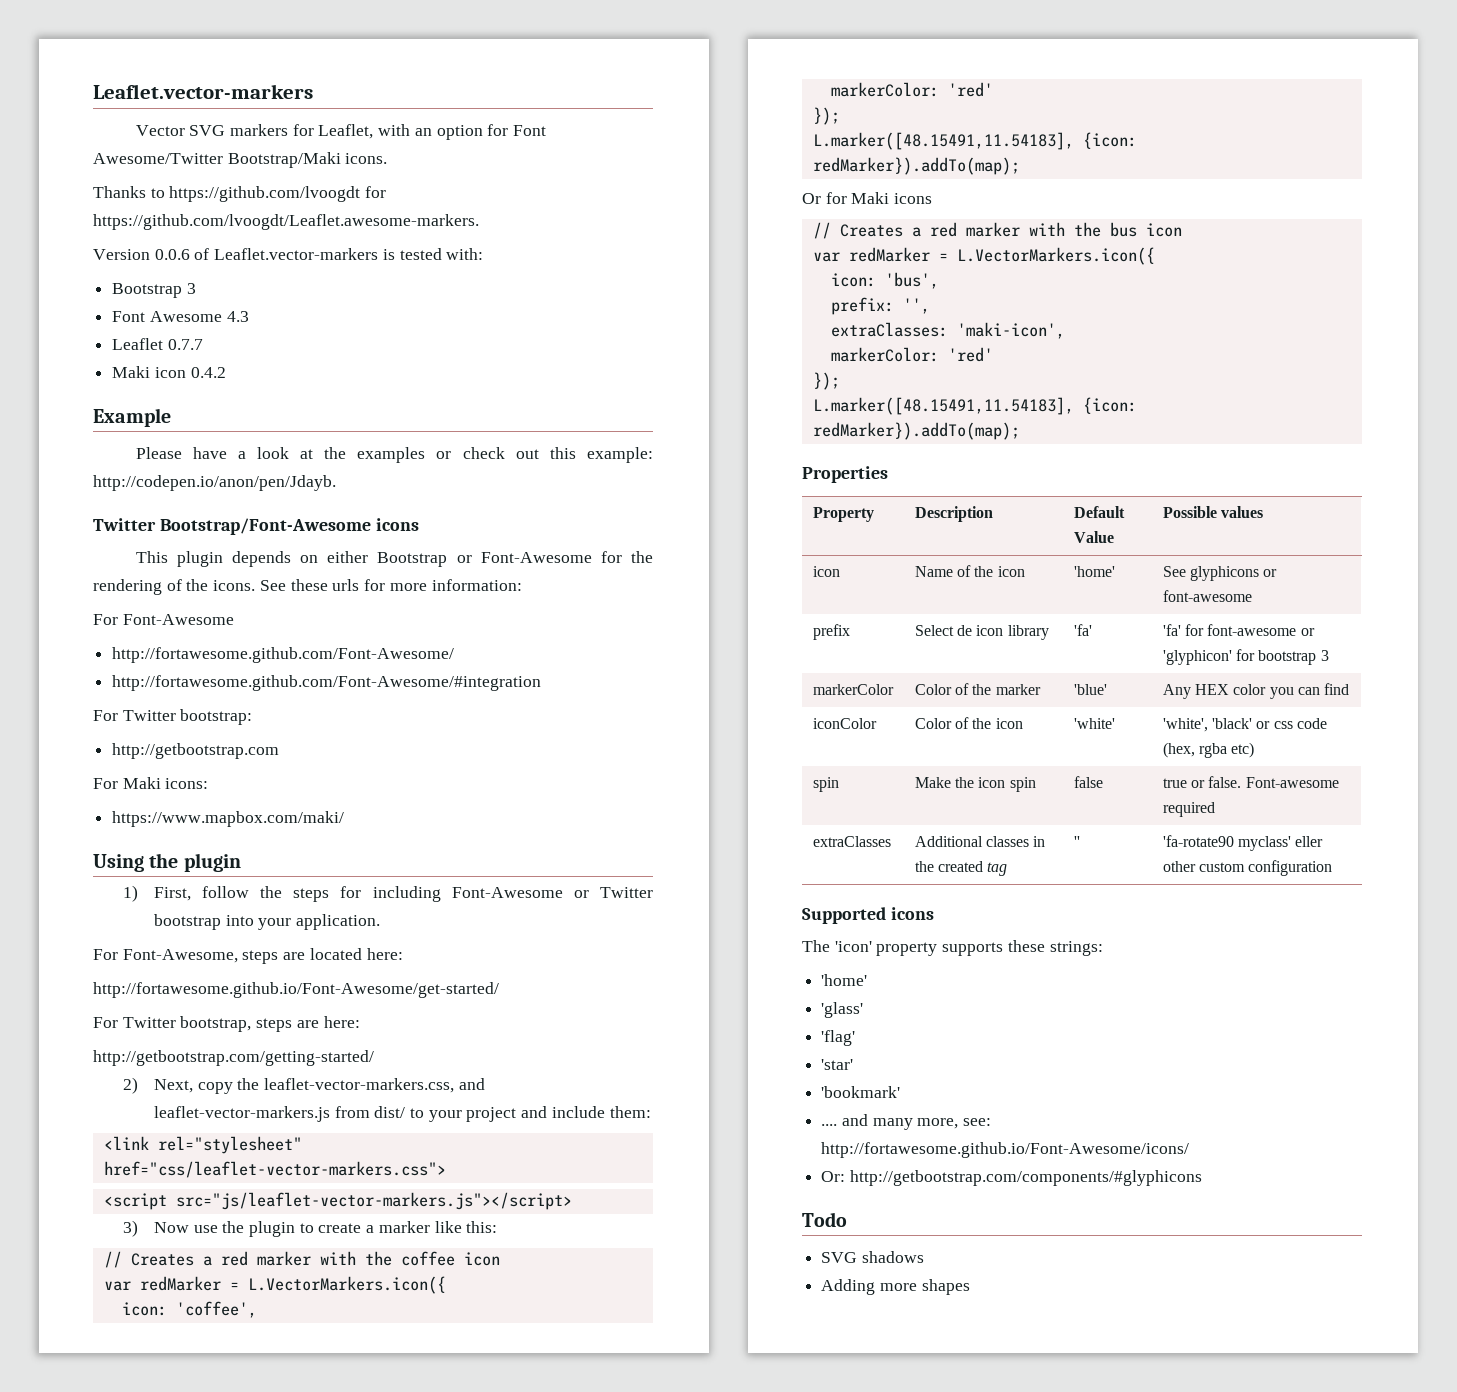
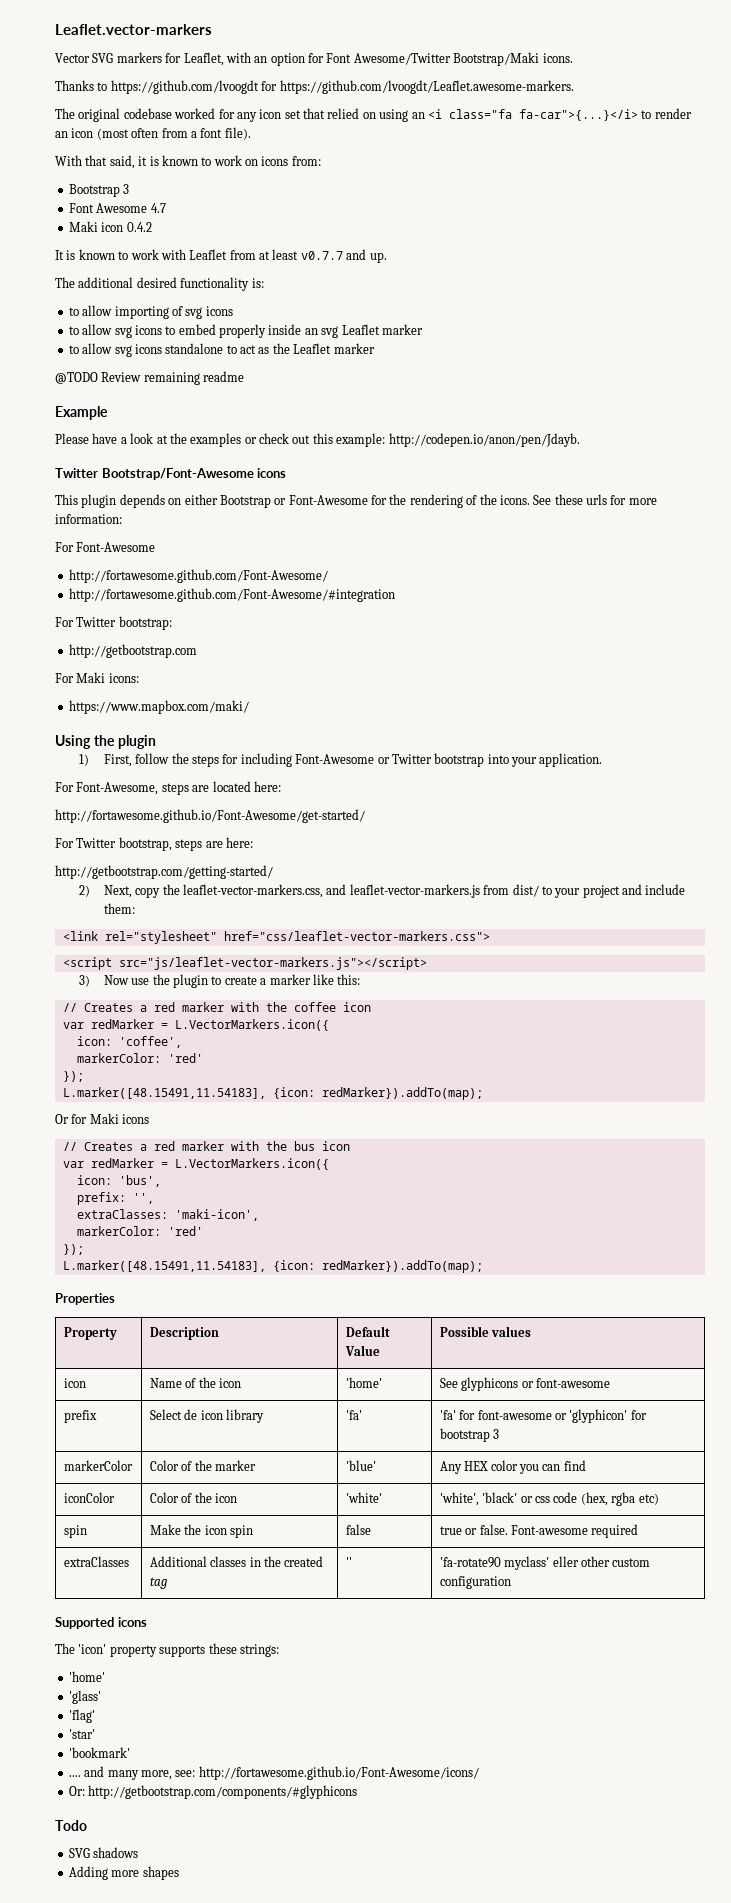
- Version 0.0.6 of Leaflet.vector-markers is tested with:
+ The original codebase worked for any icon set that relied on using an <i class="fa fa-car">{...}</i> to render an icon (most often from a font file).
+ With that said, it is known to work on icons from:
- Font Awesome 4.3
- Leaflet 0.7.7
+ Font Awesome 4.7
+ It is known to work with Leaflet from at least v0.7.7 and up.
+ The additional desired functionality is:
+ to allow importing of svg icons
+ to allow svg icons to embed properly inside an svg Leaflet marker
+ to allow svg icons standalone to act as the Leaflet marker
+ @TODO Review remaining readme

